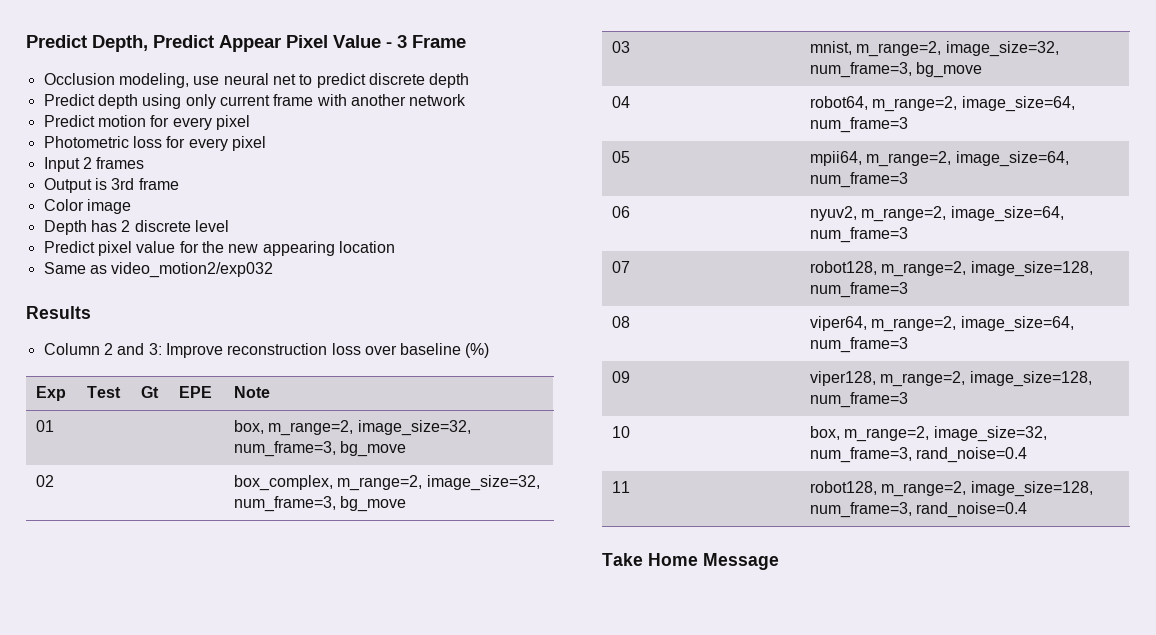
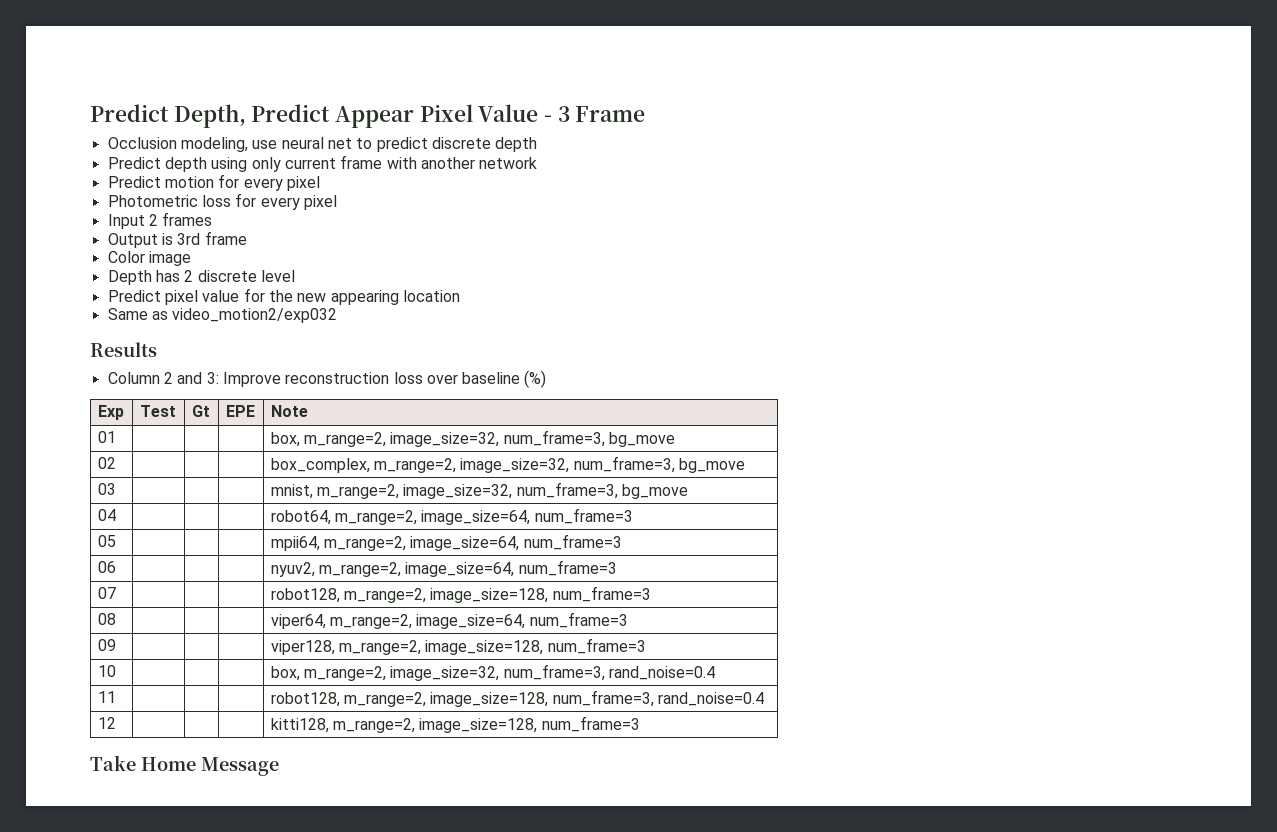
+ 12 | | | | kitti128, m_range=2, image_size=128, num_frame=3

